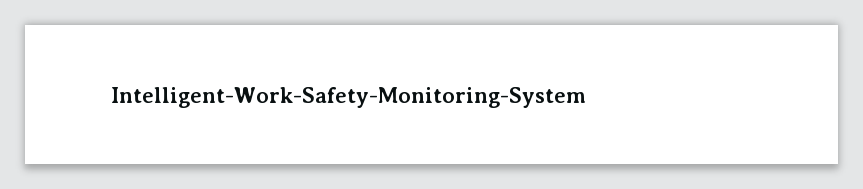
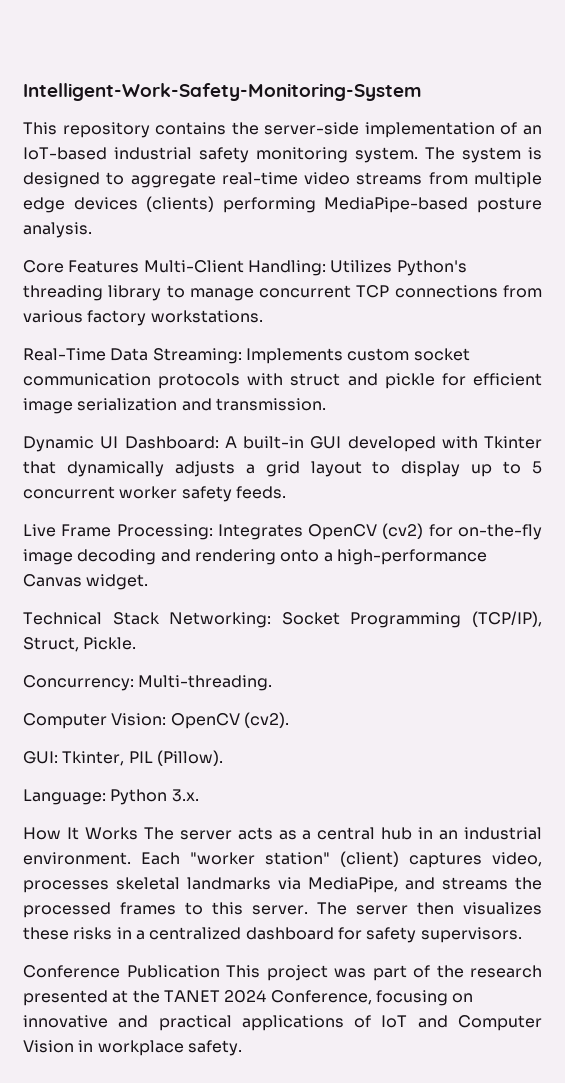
+ This repository contains the server-side implementation of an IoT-based industrial safety monitoring system. The system is designed to aggregate real-time video streams from multiple edge devices (clients) performing MediaPipe-based posture analysis.
+ Core Features Multi-Client Handling: Utilizes Python's threading library to manage concurrent TCP connections from various factory workstations.
+ Real-Time Data Streaming: Implements custom socket communication protocols with struct and pickle for efficient image serialization and transmission.
+ Dynamic UI Dashboard: A built-in GUI developed with Tkinter that dynamically adjusts a grid layout to display up to 5 concurrent worker safety feeds.
+ Live Frame Processing: Integrates OpenCV (cv2) for on-the-fly image decoding and rendering onto a high-performance Canvas widget.
+ Technical Stack Networking: Socket Programming (TCP/IP), Struct, Pickle.
+ Concurrency: Multi-threading.
+ Computer Vision: OpenCV (cv2).
+ GUI: Tkinter, PIL (Pillow).
+ Language: Python 3.x.
+ How It Works The server acts as a central hub in an industrial environment. Each "worker station" (client) captures video, processes skeletal landmarks via MediaPipe, and streams the processed frames to this server. The server then visualizes these risks in a centralized dashboard for safety supervisors.
+ Conference Publication This project was part of the research presented at the TANET 2024 Conference, focusing on innovative and practical applications of IoT and Computer Vision in workplace safety.

